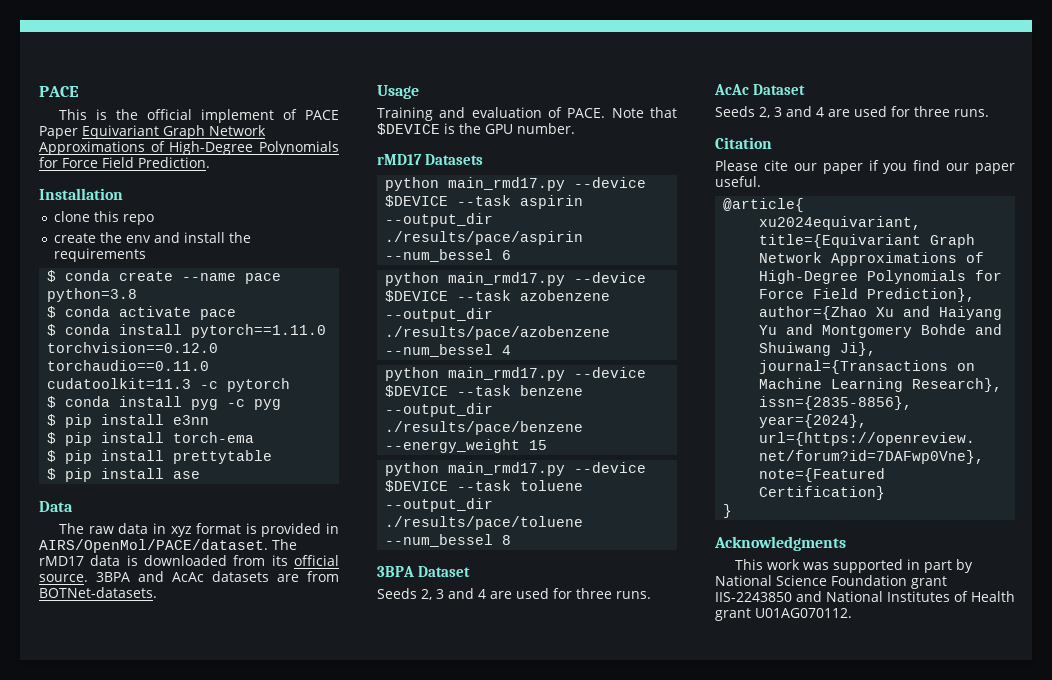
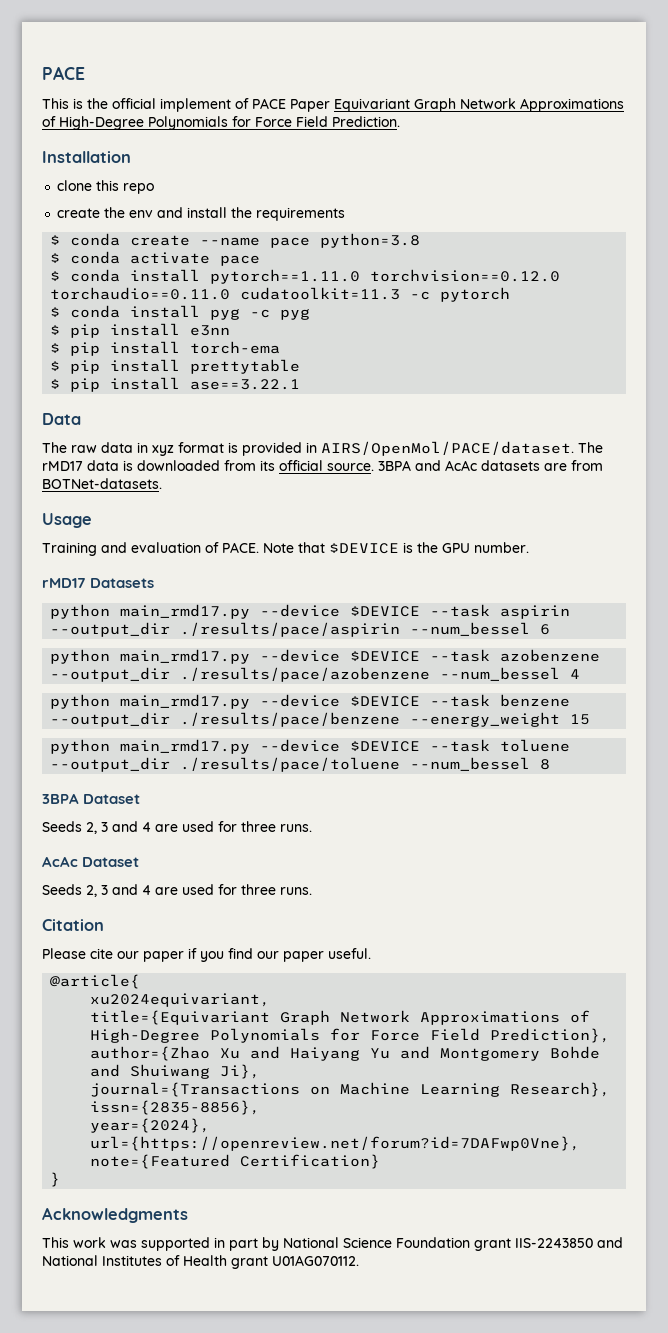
- $ pip install ase
+ $ pip install ase==3.22.1

